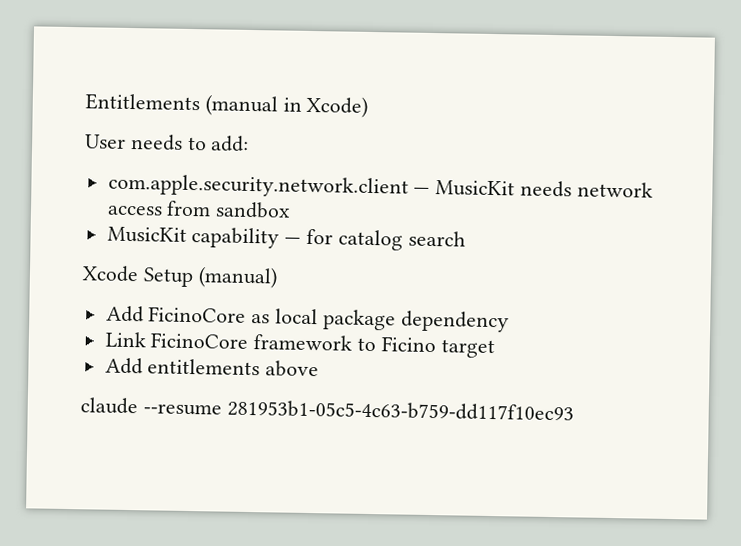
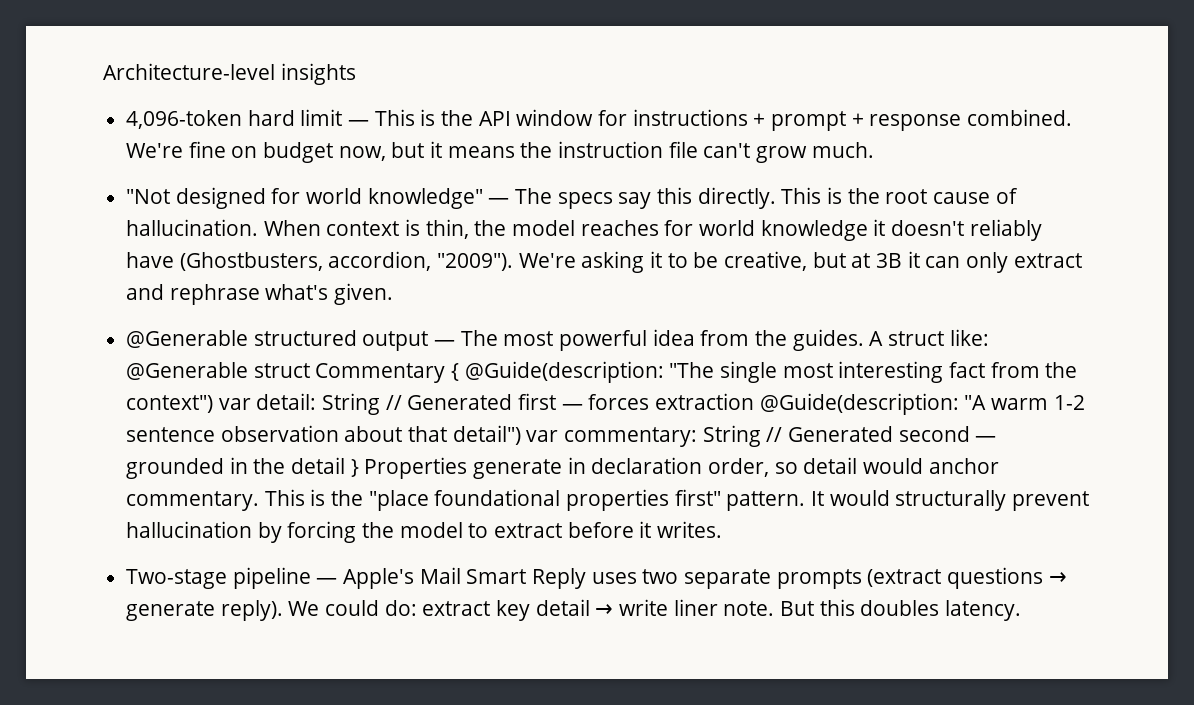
- Entitlements (manual in Xcode)
- User needs to add:
- com.apple.security.network.client — MusicKit needs network access from sandbox
- MusicKit capability — for catalog search
- Xcode Setup (manual)
- Add FicinoCore as local package dependency
- Link FicinoCore framework to Ficino target
- Add entitlements above
- claude --resume 281953b1-05c5-4c63-b759-dd117f10ec93
+ Architecture-level insights
+ 4,096-token hard limit — This is the API window for instructions + prompt + response combined. We're fine on budget now, but it means the instruction file can't grow much.
+ "Not designed for world knowledge" — The specs say this directly. This is the root cause of hallucination. When context is thin, the model reaches for world knowledge it doesn't reliably have (Ghostbusters, accordion, "2009"). We're asking it to be creative, but at 3B it can only extract and rephrase what's given.
+ @Generable structured output — The most powerful idea from the guides. A struct like: @Generable struct Commentary { @Guide(description: "The single most interesting fact from the context") var detail: String // Generated first — forces extraction @Guide(description: "A warm 1-2 sentence observation about that detail") var commentary: String // Generated second — grounded in the detail } Properties generate in declaration order, so detail would anchor commentary. This is the "place foundational properties first" pattern. It would structurally prevent hallucination by forcing the model to extract before it writes.
+ Two-stage pipeline — Apple's Mail Smart Reply uses two separate prompts (extract questions → generate reply). We could do: extract key detail → write liner note. But this doubles latency.

